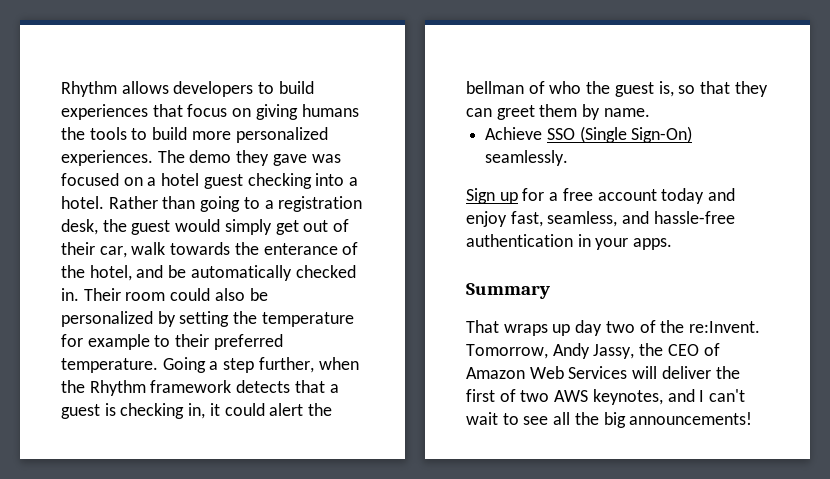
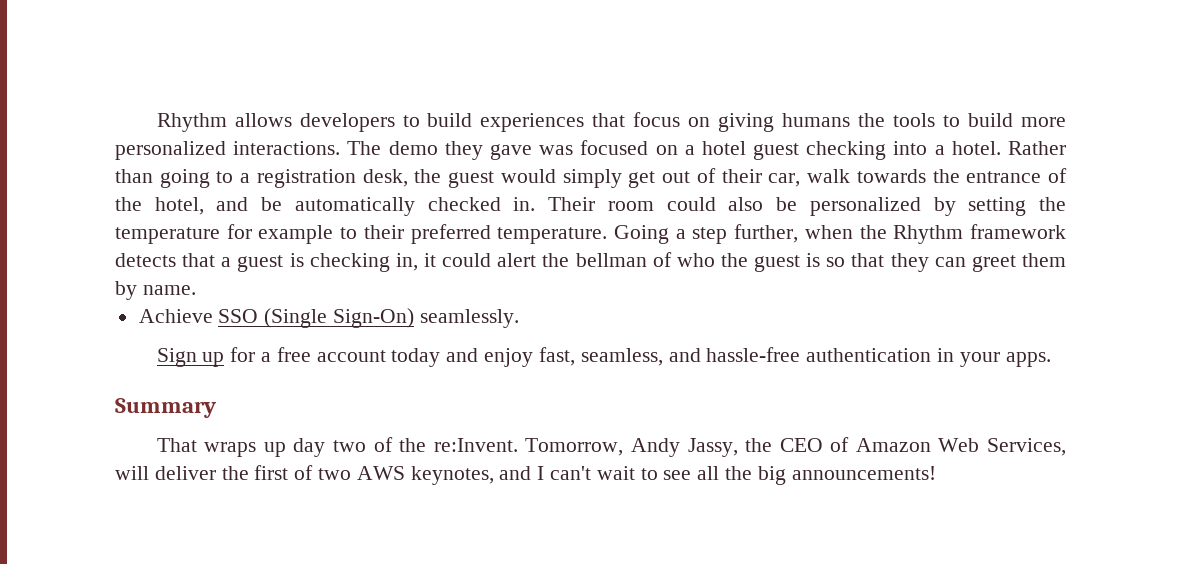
- Rhythm allows developers to build experiences that focus on giving humans the tools to build more personalized experiences.
+ Rhythm allows developers to build experiences that focus on giving humans the tools to build more personalized interactions.
- Rather than going to a registration desk, the guest would simply get out of their car, walk towards the enterance of the hotel, and be automatically checked in.
+ Rather than going to a registration desk, the guest would simply get out of their car, walk towards the entrance of the hotel, and be automatically checked in.
- Going a step further, when the Rhythm framework detects that a guest is checking in, it could alert the bellman of who the guest is, so that they can greet them by name.
+ Going a step further, when the Rhythm framework detects that a guest is checking in, it could alert the bellman of who the guest is so that they can greet them by name.
- Tomorrow, Andy Jassy, the CEO of Amazon Web Services will deliver the first of two AWS keynotes, and I can't wait to see all the big announcements!
+ Tomorrow, Andy Jassy, the CEO of Amazon Web Services, will deliver the first of two AWS keynotes, and I can't wait to see all the big announcements!

